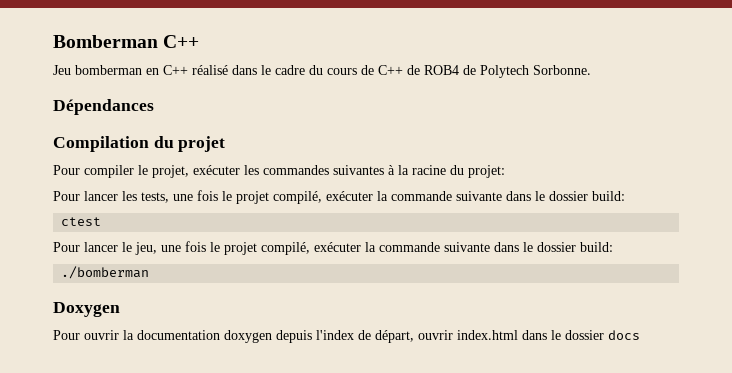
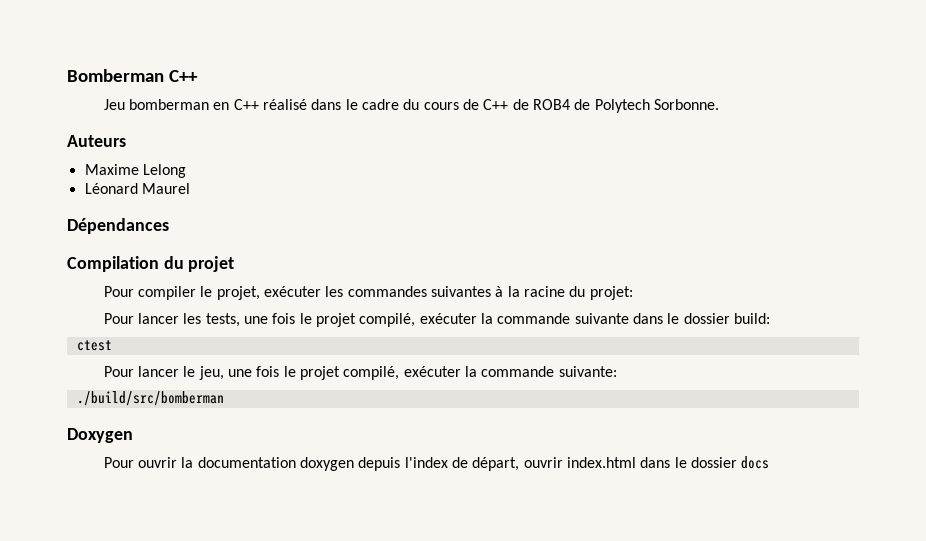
+ Auteurs
+ Maxime Lelong
+ Léonard Maurel
- Pour lancer le jeu, une fois le projet compilé, exécuter la commande suivante dans le dossier build:
- ./bomberman
+ Pour lancer le jeu, une fois le projet compilé, exécuter la commande suivante:
+ ./build/src/bomberman

